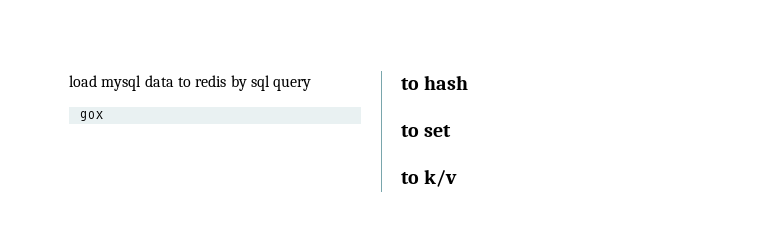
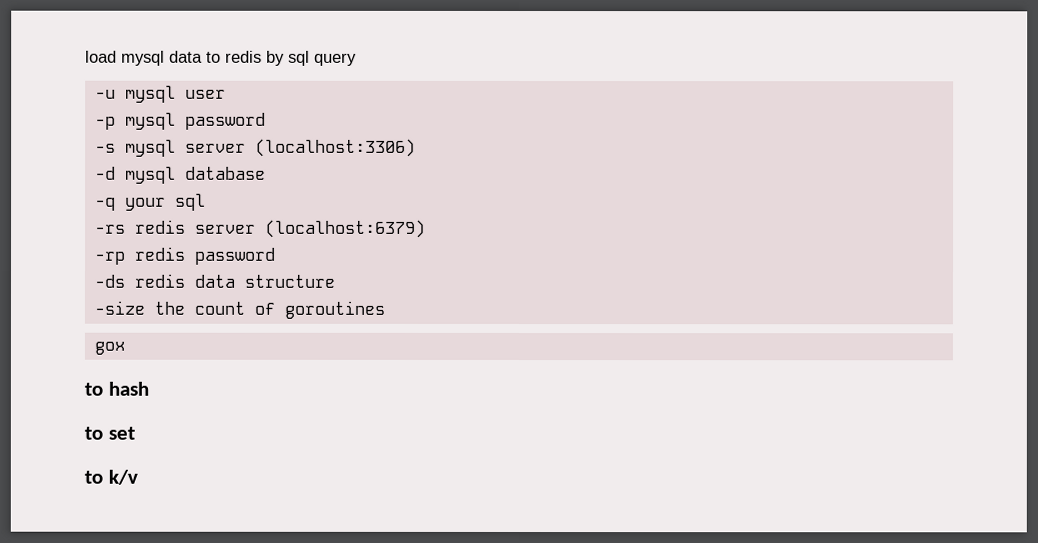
+ -u mysql user
+ -p mysql password
+ -s mysql server (localhost:3306)
+ -d mysql database
+ -q your sql
+ -rs redis server (localhost:6379)
+ -rp redis password
+ -ds redis data structure
+ -size the count of goroutines

